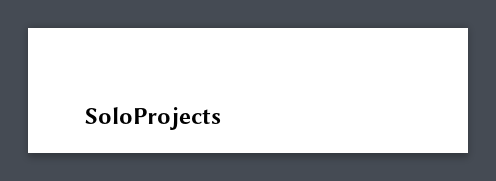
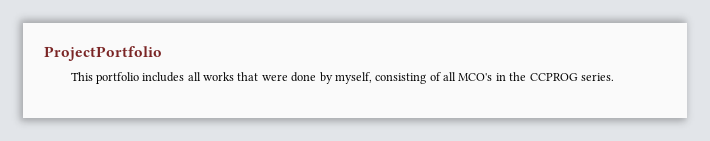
- SoloProjects
+ ProjectPortfolio
+ This portfolio includes all works that were done by myself, consisting of all MCO's in the CCPROG series.

